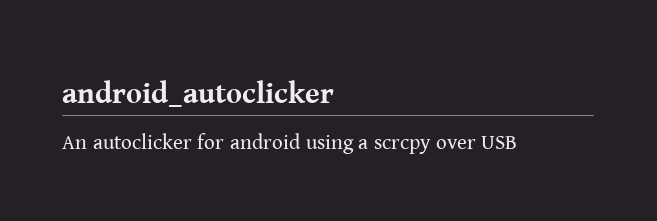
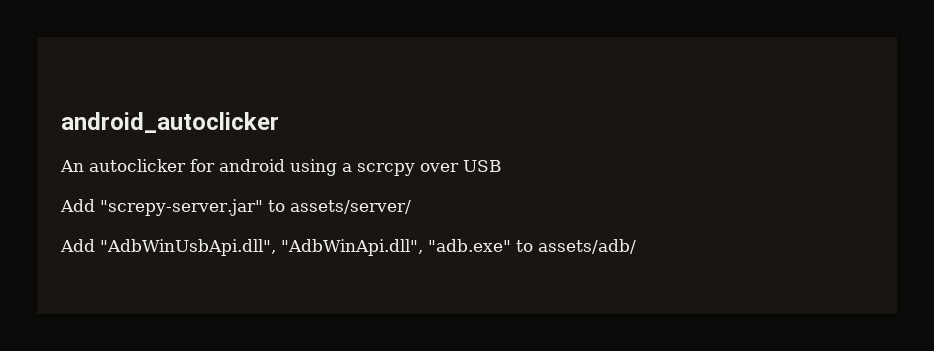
+ Add "screpy-server.jar" to assets/server/
+ Add "AdbWinUsbApi.dll", "AdbWinApi.dll", "adb.exe" to assets/adb/

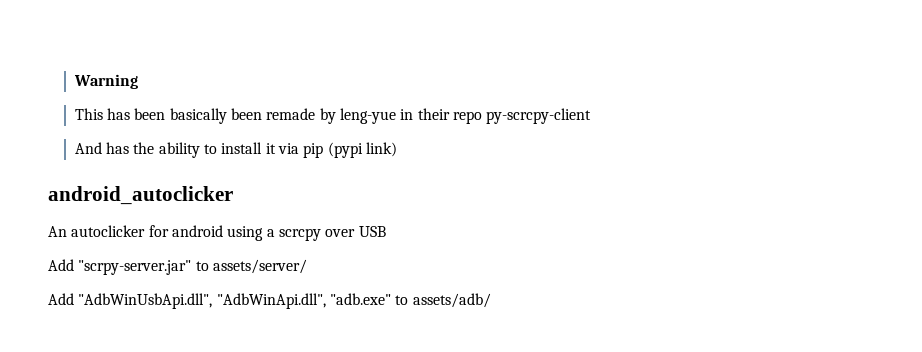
+ Warning
+ This has been basically been remade by leng-yue in their repo py-scrcpy-client
+ And has the ability to install it via pip (pypi link)
- Add "screpy-server.jar" to assets/server/
+ Add "scrpy-server.jar" to assets/server/

